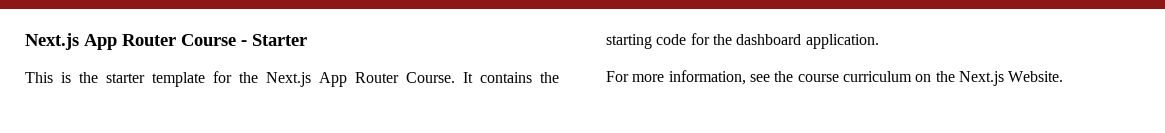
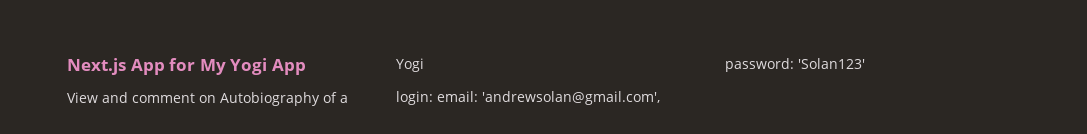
- Next.js App Router Course - Starter
- This is the starter template for the Next.js App Router Course. It contains the starting code for the dashboard application.
- For more information, see the course curriculum on the Next.js Website.
+ Next.js App for My Yogi App
+ View and comment on Autobiography of a Yogi
+ login: email: 'andrewsolan@gmail.com', password: 'Solan123'

